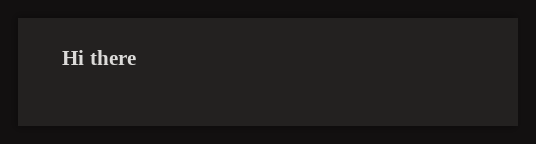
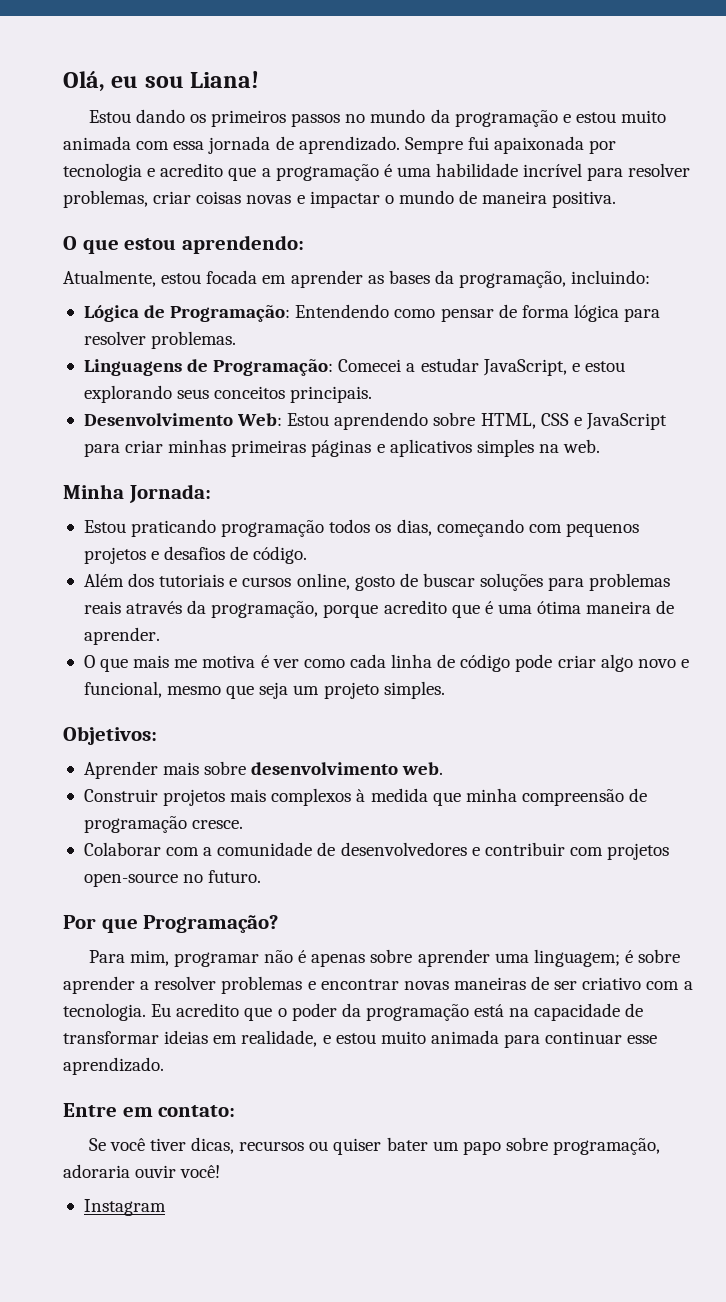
- Hi there
+ Olá, eu sou Liana!
+ Estou dando os primeiros passos no mundo da programação e estou muito animada com essa jornada de aprendizado. Sempre fui apaixonada por tecnologia e acredito que a programação é uma habilidade incrível para resolver problemas, criar coisas novas e impactar o mundo de maneira positiva.
+ O que estou aprendendo:
+ Atualmente, estou focada em aprender as bases da programação, incluindo:
+ Lógica de Programação: Entendendo como pensar de forma lógica para resolver problemas.
+ Linguagens de Programação: Comecei a estudar JavaScript, e estou explorando seus conceitos principais.
+ Desenvolvimento Web: Estou aprendendo sobre HTML, CSS e JavaScript para criar minhas primeiras páginas e aplicativos simples na web.
+ Minha Jornada:
+ Estou praticando programação todos os dias, começando com pequenos projetos e desafios de código.
+ Além dos tutoriais e cursos online, gosto de buscar soluções para problemas reais através da programação, porque acredito que é uma ótima maneira de aprender.
+ O que mais me motiva é ver como cada linha de código pode criar algo novo e funcional, mesmo que seja um projeto simples.
+ Objetivos:
+ Aprender mais sobre desenvolvimento web.
+ Construir projetos mais complexos à medida que minha compreensão de programação cresce.
+ Colaborar com a comunidade de desenvolvedores e contribuir com projetos open-source no futuro.
+ Por que Programação?
+ Para mim, programar não é apenas sobre aprender uma linguagem; é sobre aprender a resolver problemas e encontrar novas maneiras de ser criativo com a tecnologia. Eu acredito que o poder da programação está na capacidade de transformar ideias em realidade, e estou muito animada para continuar esse aprendizado.
+ Entre em contato:
+ Se você tiver dicas, recursos ou quiser bater um papo sobre programação, adoraria ouvir você!
+ Instagram

